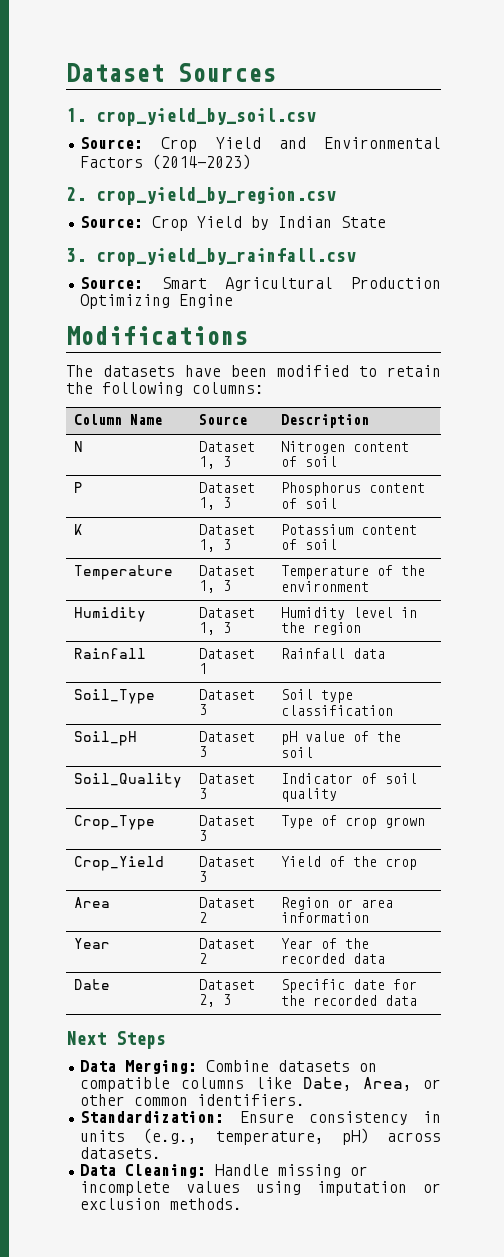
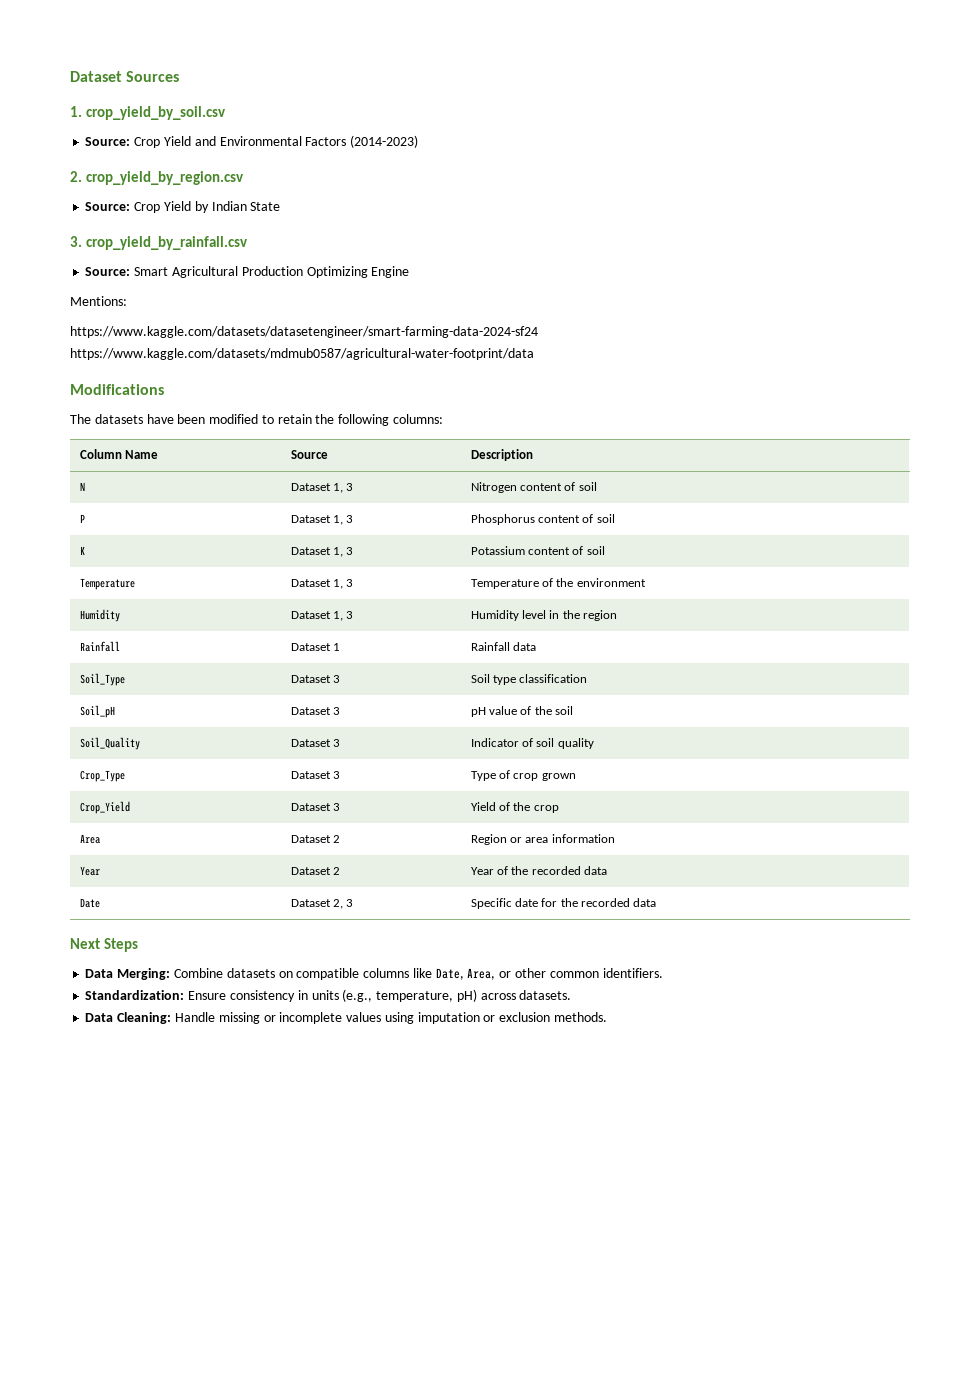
+ Mentions:
+ https://www.kaggle.com/datasets/datasetengineer/smart-farming-data-2024-sf24 https://www.kaggle.com/datasets/mdmub0587/agricultural-water-footprint/data

